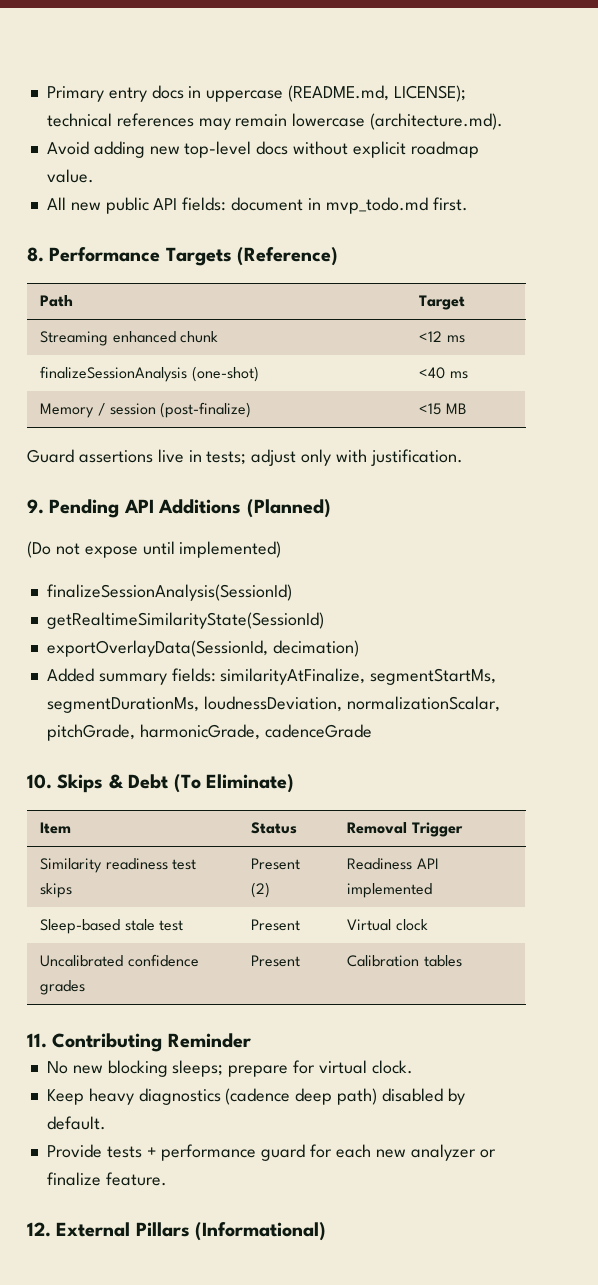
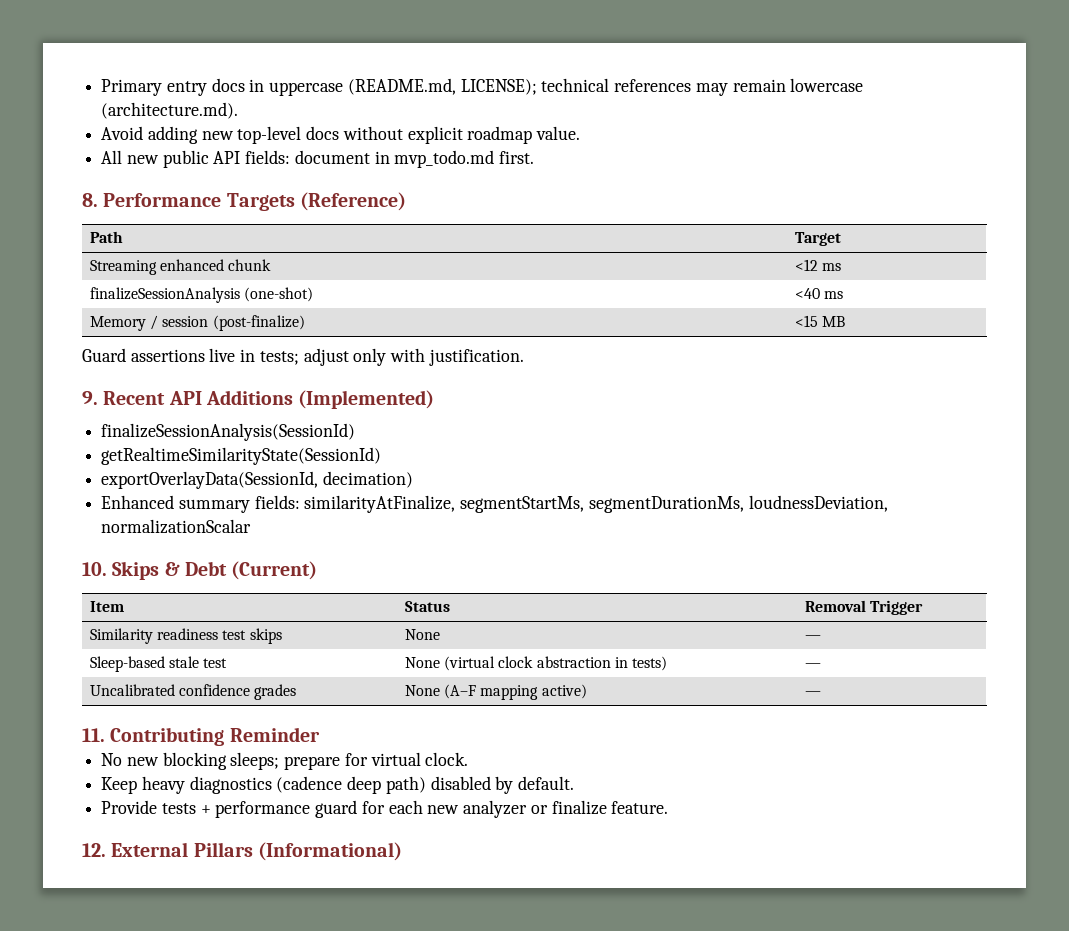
- 9. Pending API Additions (Planned)
- (Do not expose until implemented)
+ 9. Recent API Additions (Implemented)
- Added summary fields: similarityAtFinalize, segmentStartMs, segmentDurationMs, loudnessDeviation, normalizationScalar, pitchGrade, harmonicGrade, cadenceGrade
+ Enhanced summary fields: similarityAtFinalize, segmentStartMs, segmentDurationMs, loudnessDeviation, normalizationScalar
- 10. Skips & Debt (To Eliminate)
+ 10. Skips & Debt (Current)
- Similarity readiness test skips | Present (2) | Readiness API implemented
- Sleep-based stale test | Present | Virtual clock
- Uncalibrated confidence grades | Present | Calibration tables
+ Similarity readiness test skips | None | —
+ Sleep-based stale test | None (virtual clock abstraction in tests) | —
+ Uncalibrated confidence grades | None (A–F mapping active) | —

